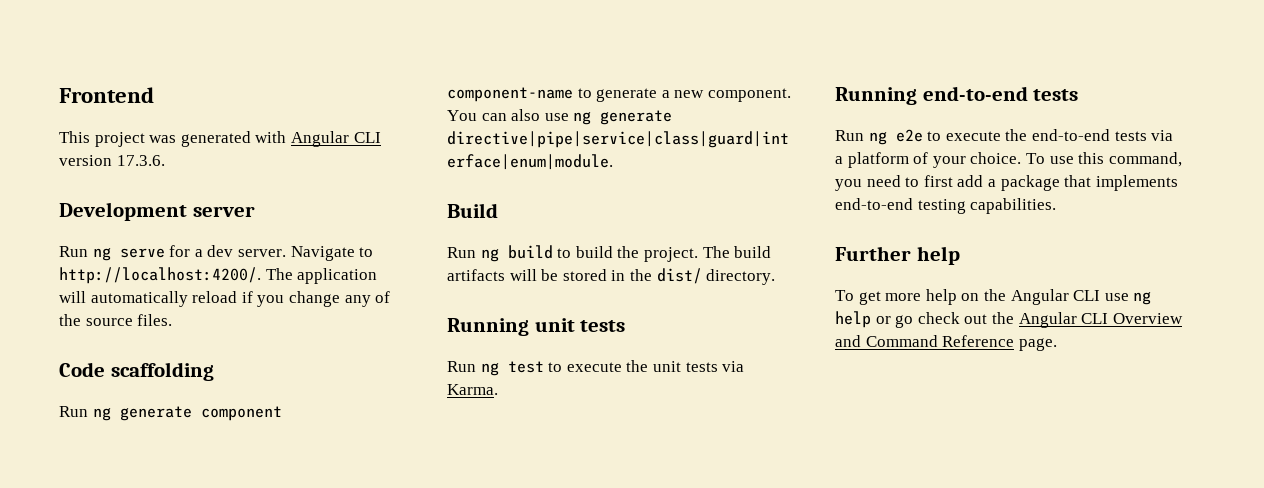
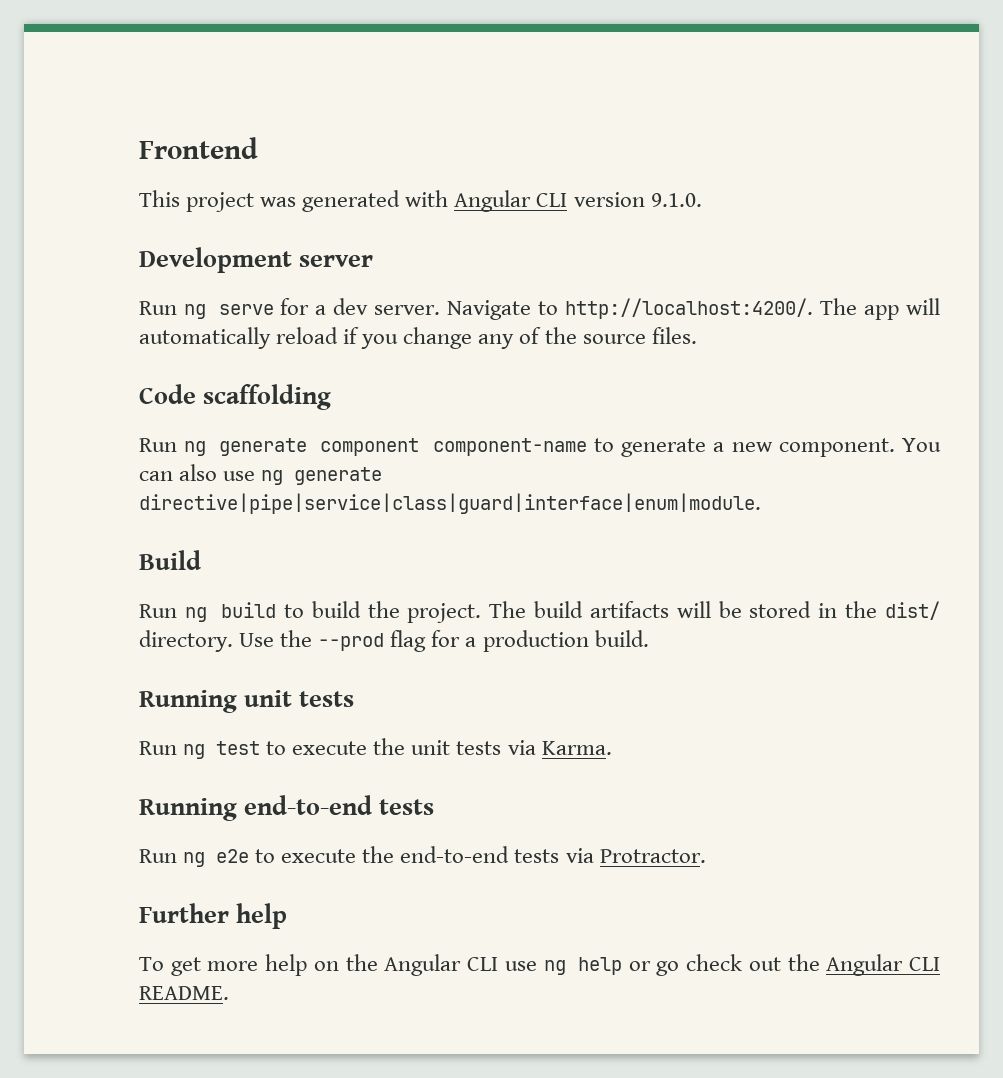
- This project was generated with Angular CLI version 17.3.6.
+ This project was generated with Angular CLI version 9.1.0.
- The application will automatically reload if you change any of the source files.
+ The app will automatically reload if you change any of the source files.
+ Use the --prod flag for a production build.
- Run ng e2e to execute the end-to-end tests via a platform of your choice. To use this command, you need to first add a package that implements end-to-end testing capabilities.
+ Run ng e2e to execute the end-to-end tests via Protractor.
- To get more help on the Angular CLI use ng help or go check out the Angular CLI Overview and Command Reference page.
+ To get more help on the Angular CLI use ng help or go check out the Angular CLI README.

